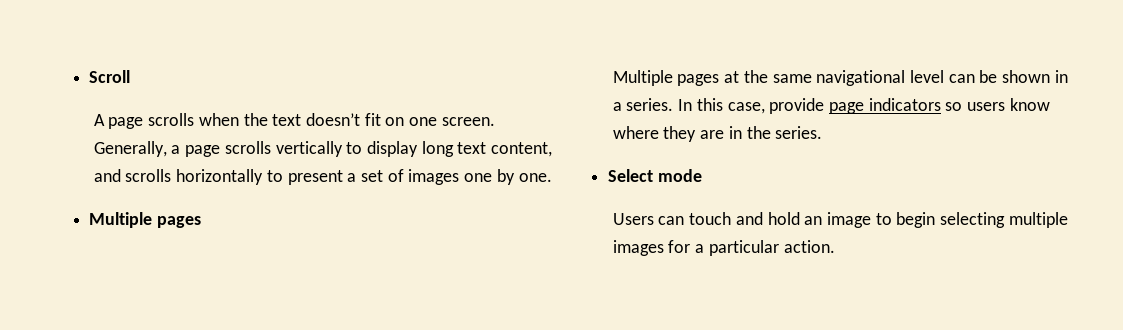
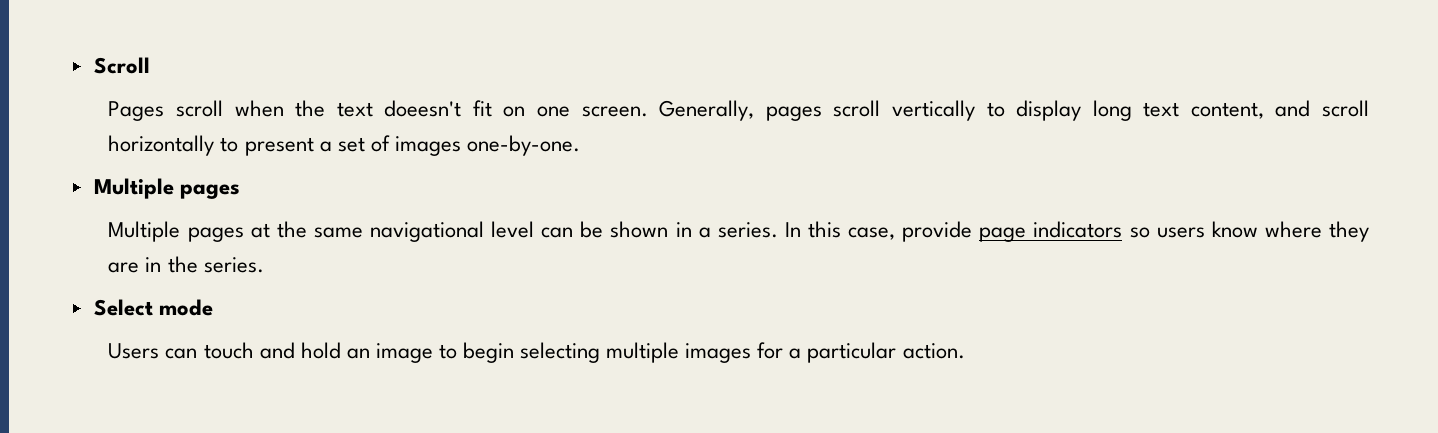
- A page scrolls when the text doesn’t fit on one screen.
+ Pages scroll when the text doeesn't fit on one screen.
- Generally, a page scrolls vertically to display long text content, and scrolls horizontally to present a set of images one by one.
+ Generally, pages scroll vertically to display long text content, and scroll horizontally to present a set of images one-by-one.

